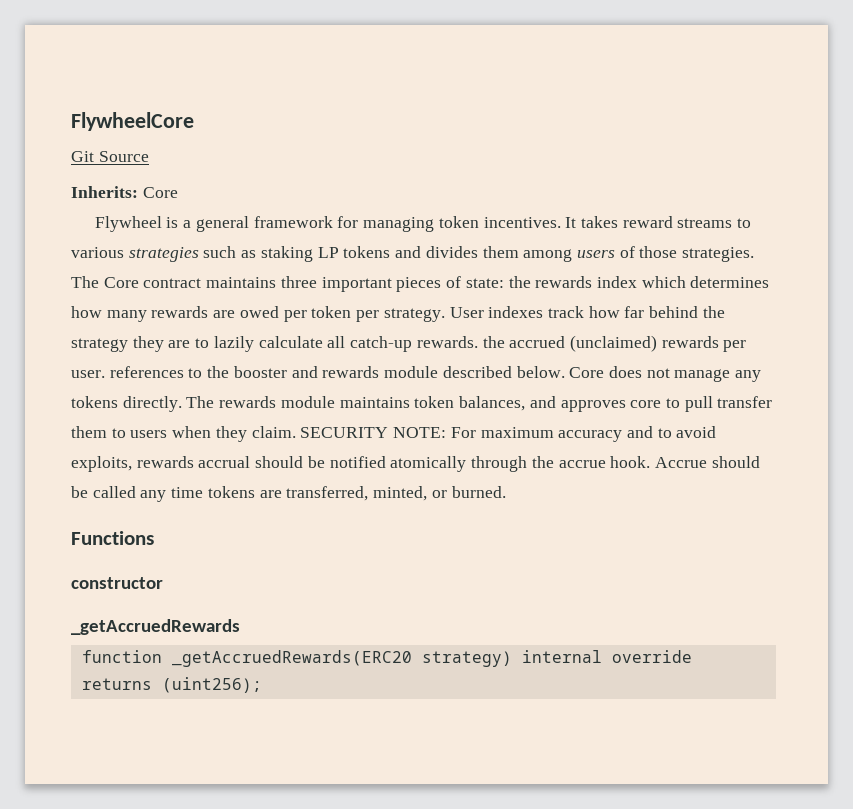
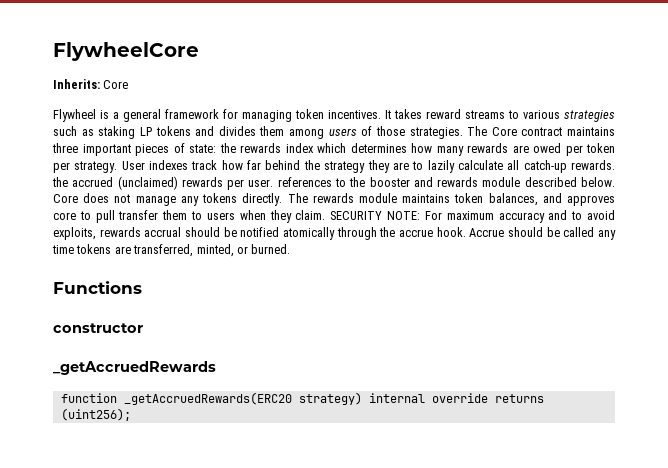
- Git Source

